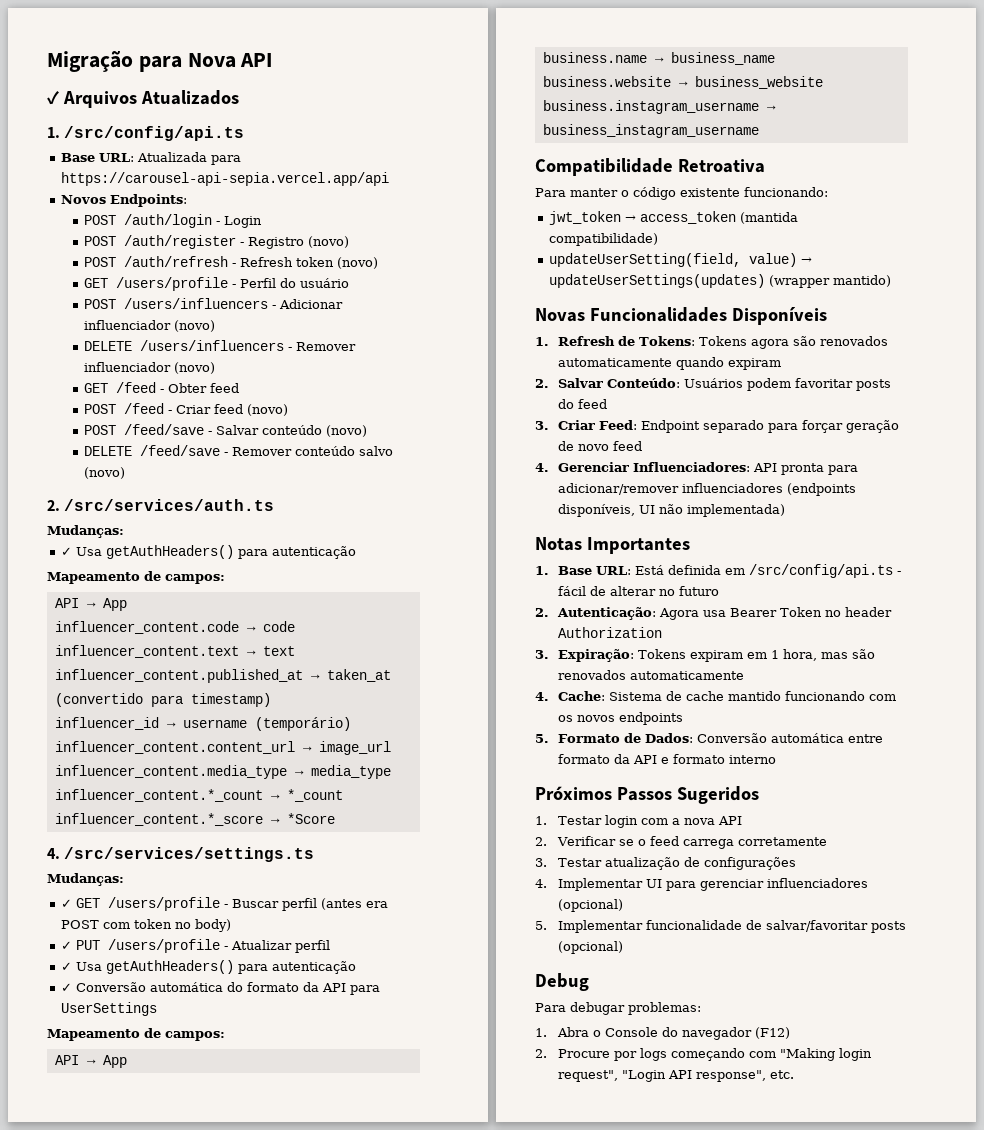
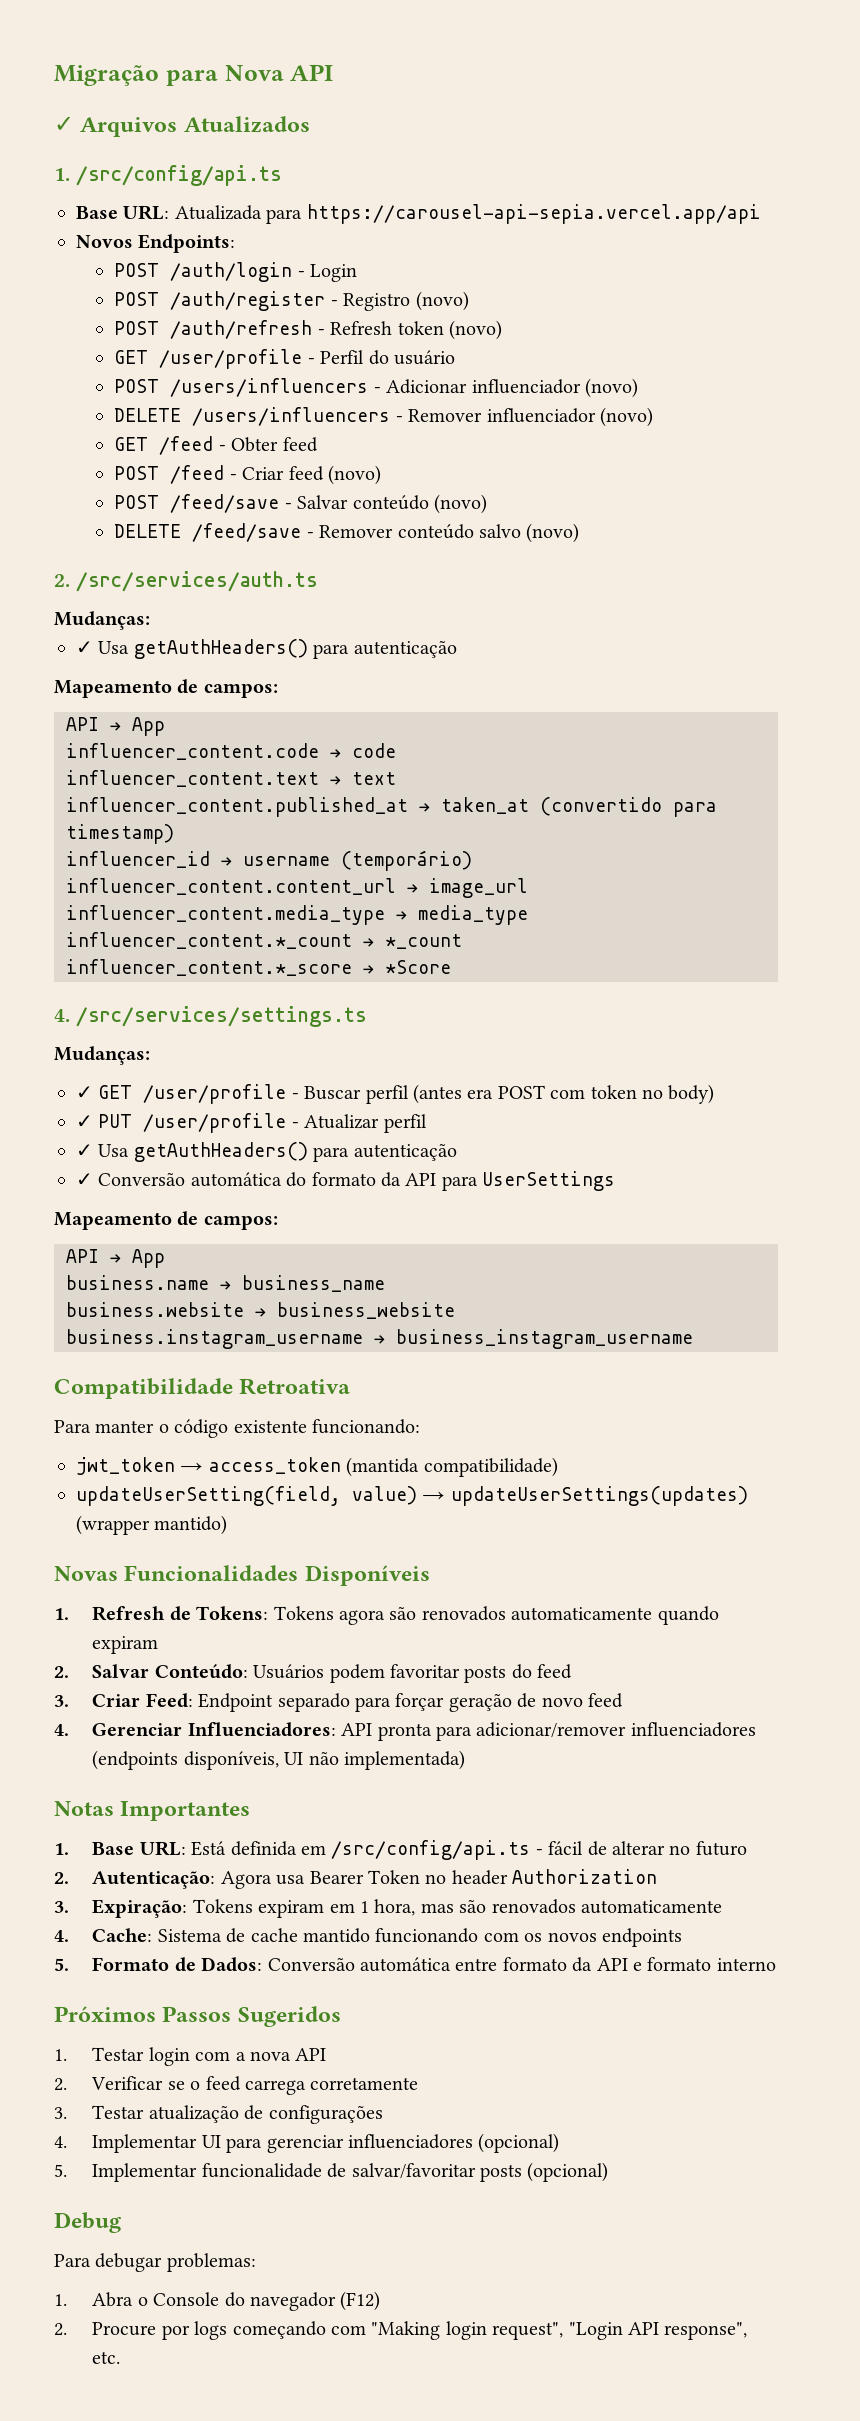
- GET /users/profile - Perfil do usuário
+ GET /user/profile - Perfil do usuário
- ✓ GET /users/profile - Buscar perfil (antes era POST com token no body)
+ ✓ GET /user/profile - Buscar perfil (antes era POST com token no body)
- ✓ PUT /users/profile - Atualizar perfil
+ ✓ PUT /user/profile - Atualizar perfil

